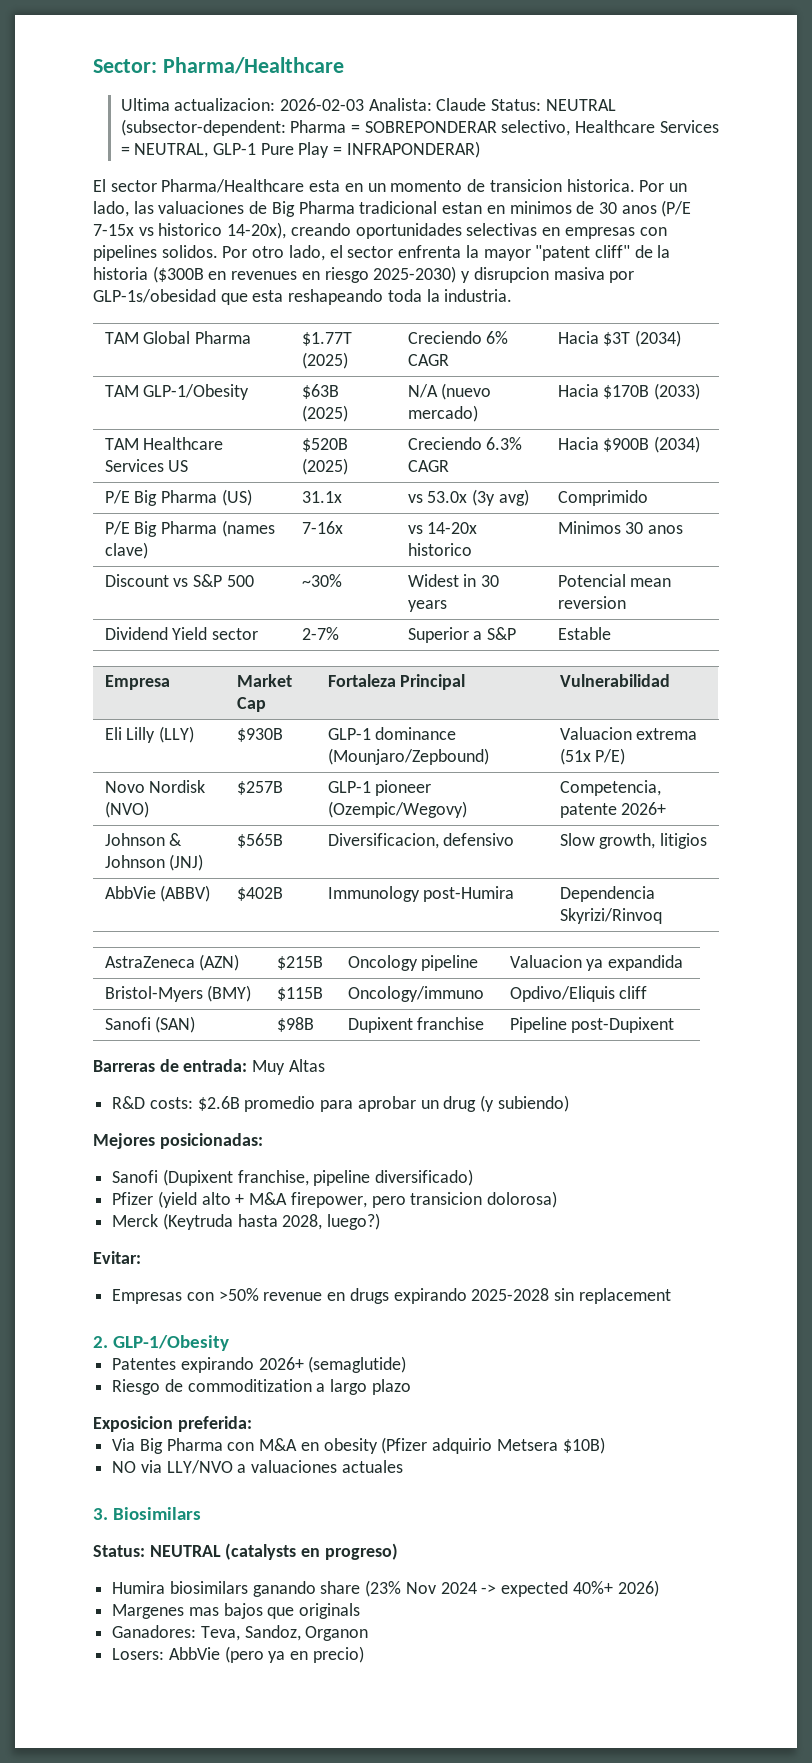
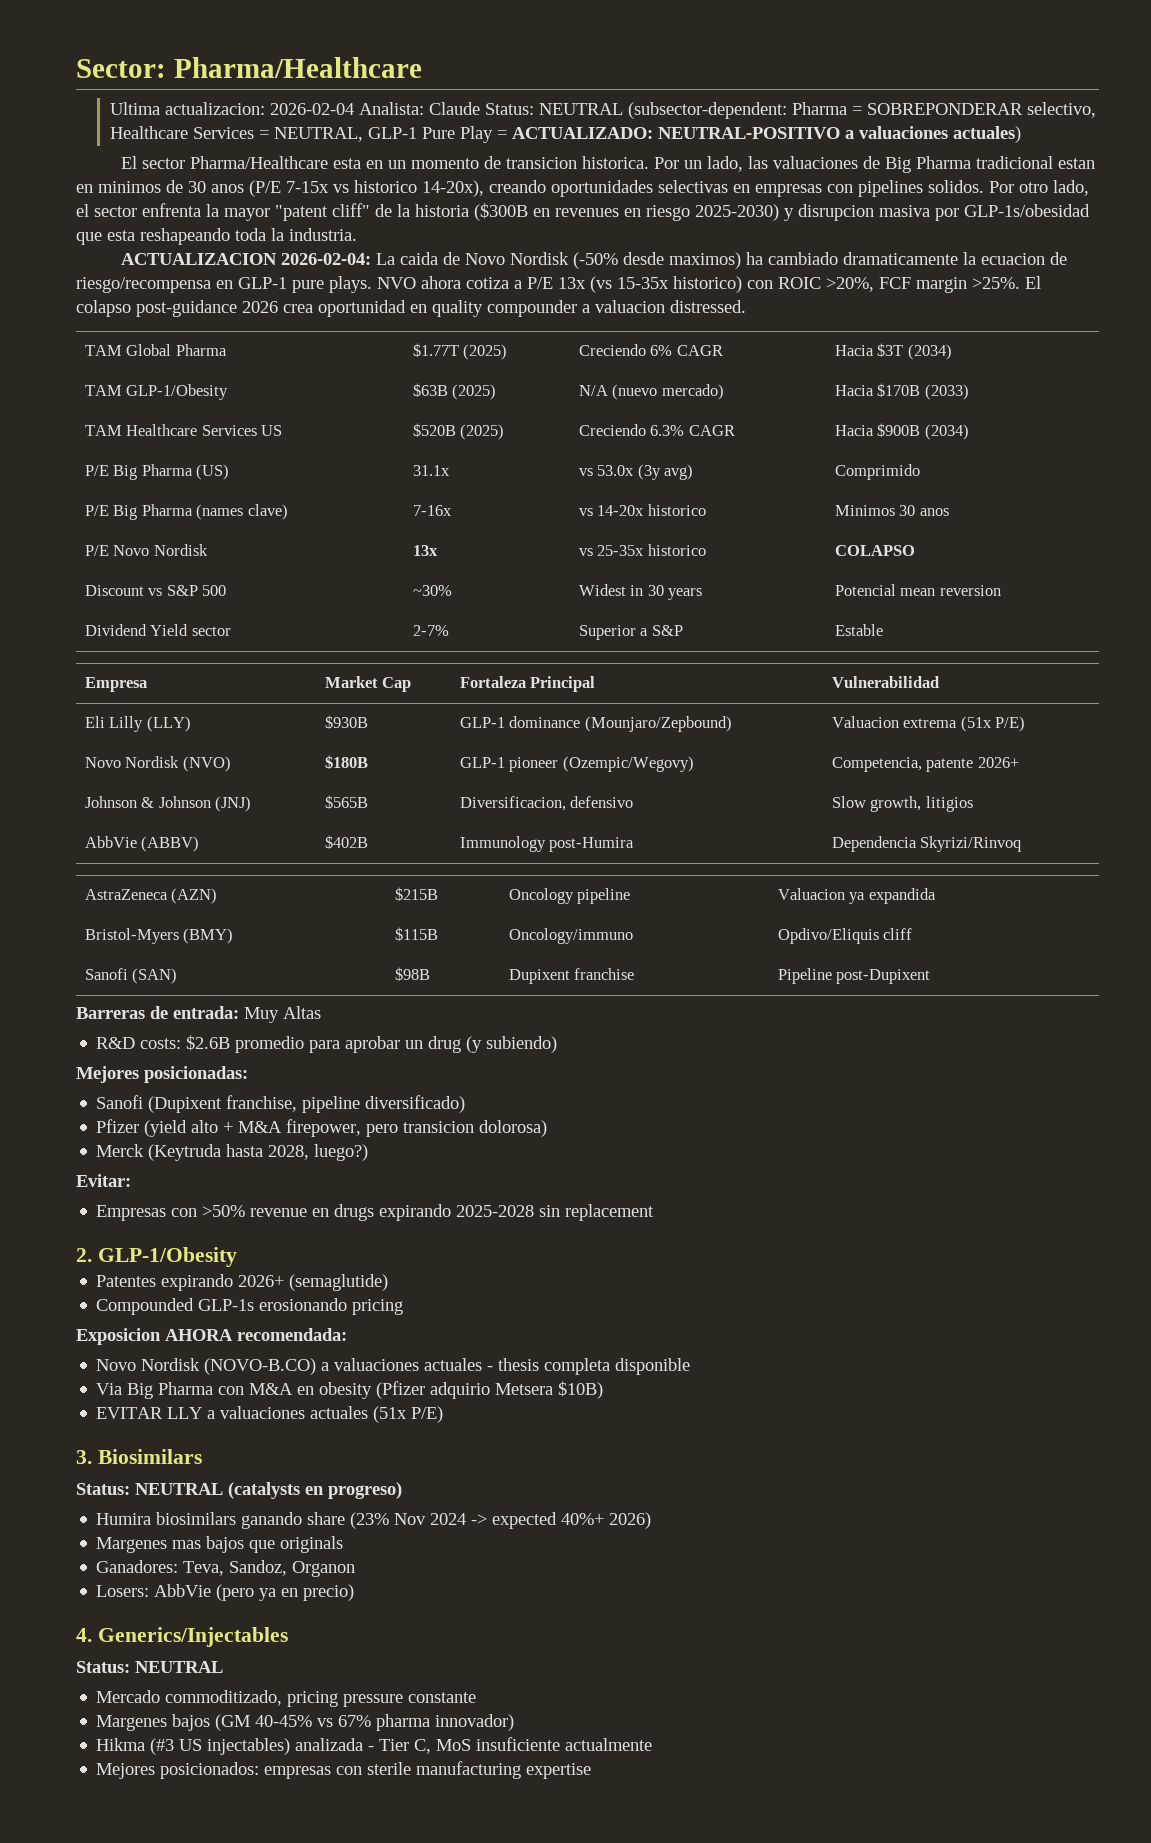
- Ultima actualizacion: 2026-02-03 Analista: Claude Status: NEUTRAL (subsector-dependent: Pharma = SOBREPONDERAR selectivo, Healthcare Services = NEUTRAL, GLP-1 Pure Play = INFRAPONDERAR)
+ Ultima actualizacion: 2026-02-04 Analista: Claude Status: NEUTRAL (subsector-dependent: Pharma = SOBREPONDERAR selectivo, Healthcare Services = NEUTRAL, GLP-1 Pure Play = ACTUALIZADO: NEUTRAL-POSITIVO a valuaciones actuales)
+ ACTUALIZACION 2026-02-04: La caida de Novo Nordisk (-50% desde maximos) ha cambiado dramaticamente la ecuacion de riesgo/recompensa en GLP-1 pure plays. NVO ahora cotiza a P/E 13x (vs 15-35x historico) con ROIC >20%, FCF margin >25%. El colapso post-guidance 2026 crea oportunidad en quality compounder a valuacion distressed.
+ P/E Novo Nordisk | 13x | vs 25-35x historico | COLAPSO
- Novo Nordisk (NVO) | $257B | GLP-1 pioneer (Ozempic/Wegovy) | Competencia, patente 2026+
+ Novo Nordisk (NVO) | $180B | GLP-1 pioneer (Ozempic/Wegovy) | Competencia, patente 2026+
- Riesgo de commoditization a largo plazo
- Exposicion preferida:
+ Compounded GLP-1s erosionando pricing
+ Exposicion AHORA recomendada:
+ Novo Nordisk (NOVO-B.CO) a valuaciones actuales - thesis completa disponible
- NO via LLY/NVO a valuaciones actuales
+ EVITAR LLY a valuaciones actuales (51x P/E)
+ 4. Generics/Injectables
+ Status: NEUTRAL
+ Mercado commoditizado, pricing pressure constante
+ Margenes bajos (GM 40-45% vs 67% pharma innovador)
+ Hikma (#3 US injectables) analizada - Tier C, MoS insuficiente actualmente
+ Mejores posicionados: empresas con sterile manufacturing expertise

